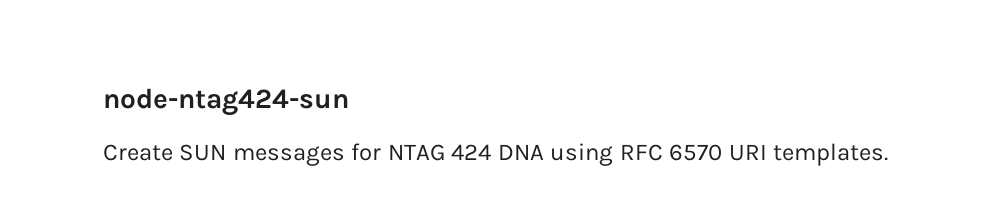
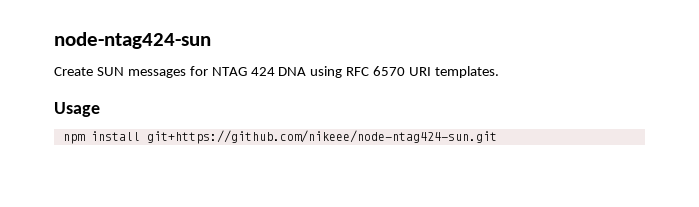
+ Usage
+ npm install git+https://github.com/nikeee/node-ntag424-sun.git

